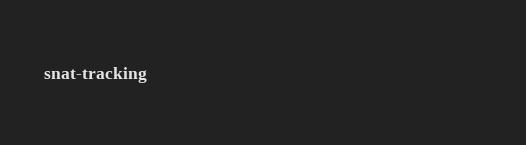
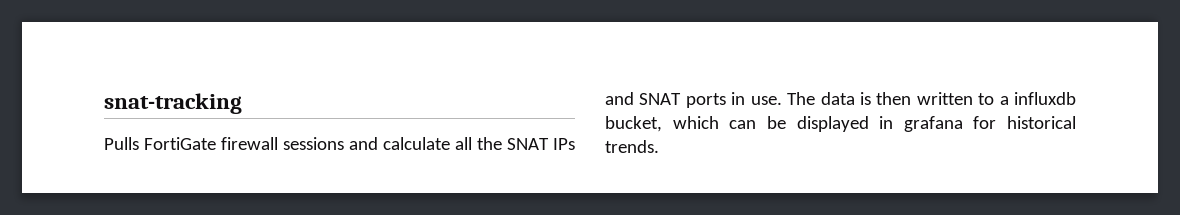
+ Pulls FortiGate firewall sessions and calculate all the SNAT IPs and SNAT ports in use. The data is then written to a influxdb bucket, which can be displayed in grafana for historical trends.

